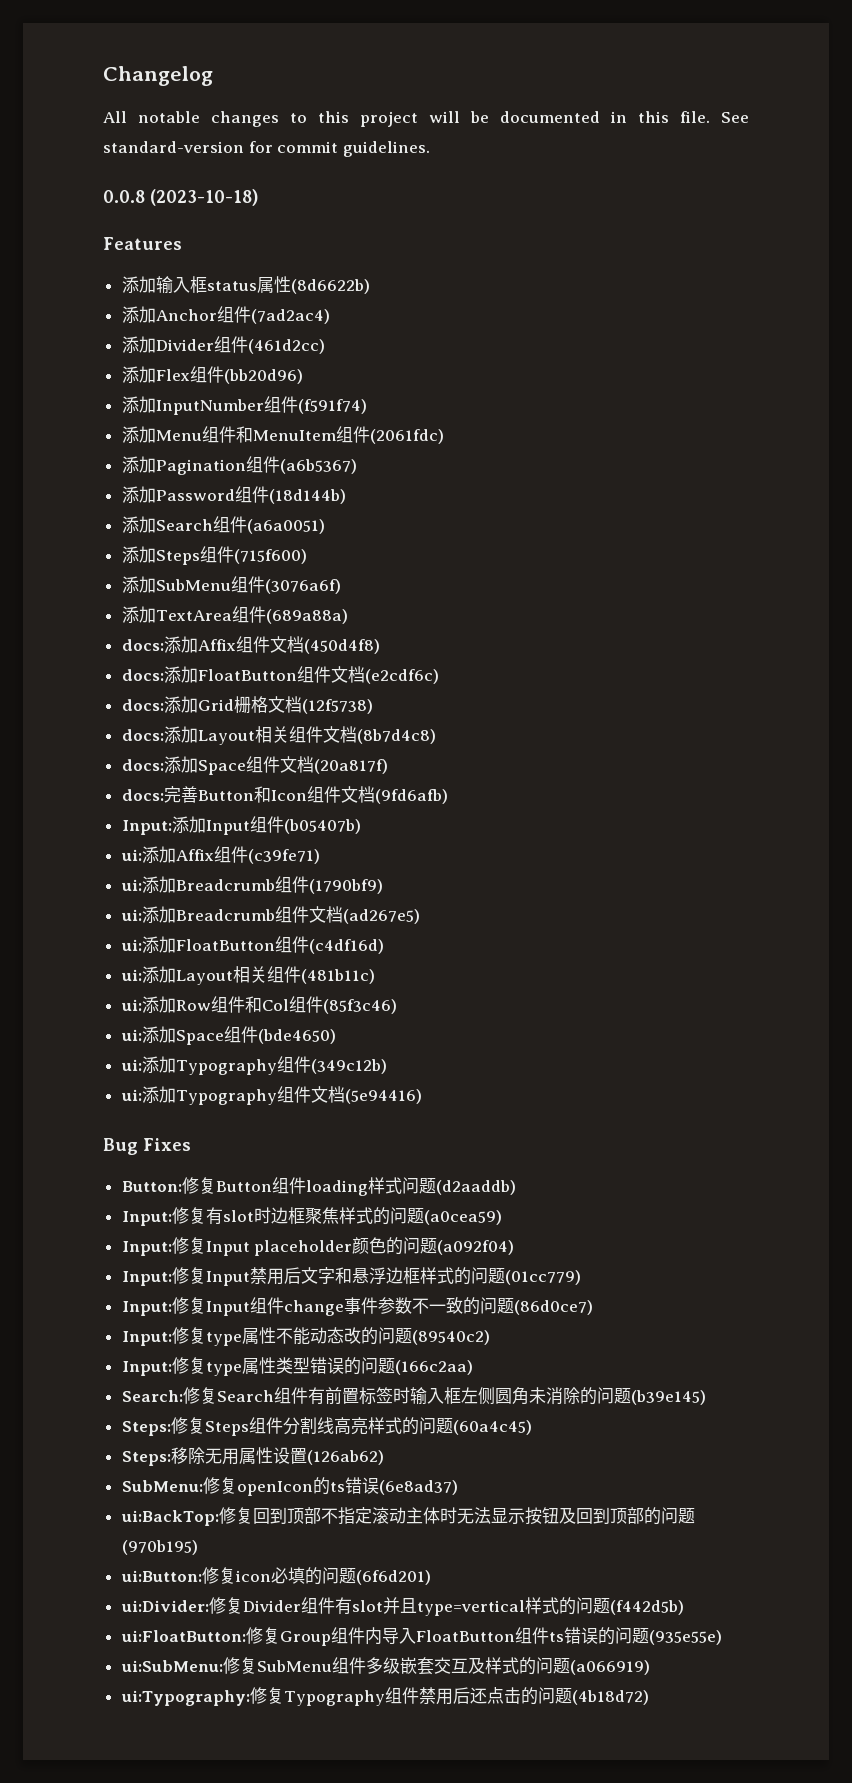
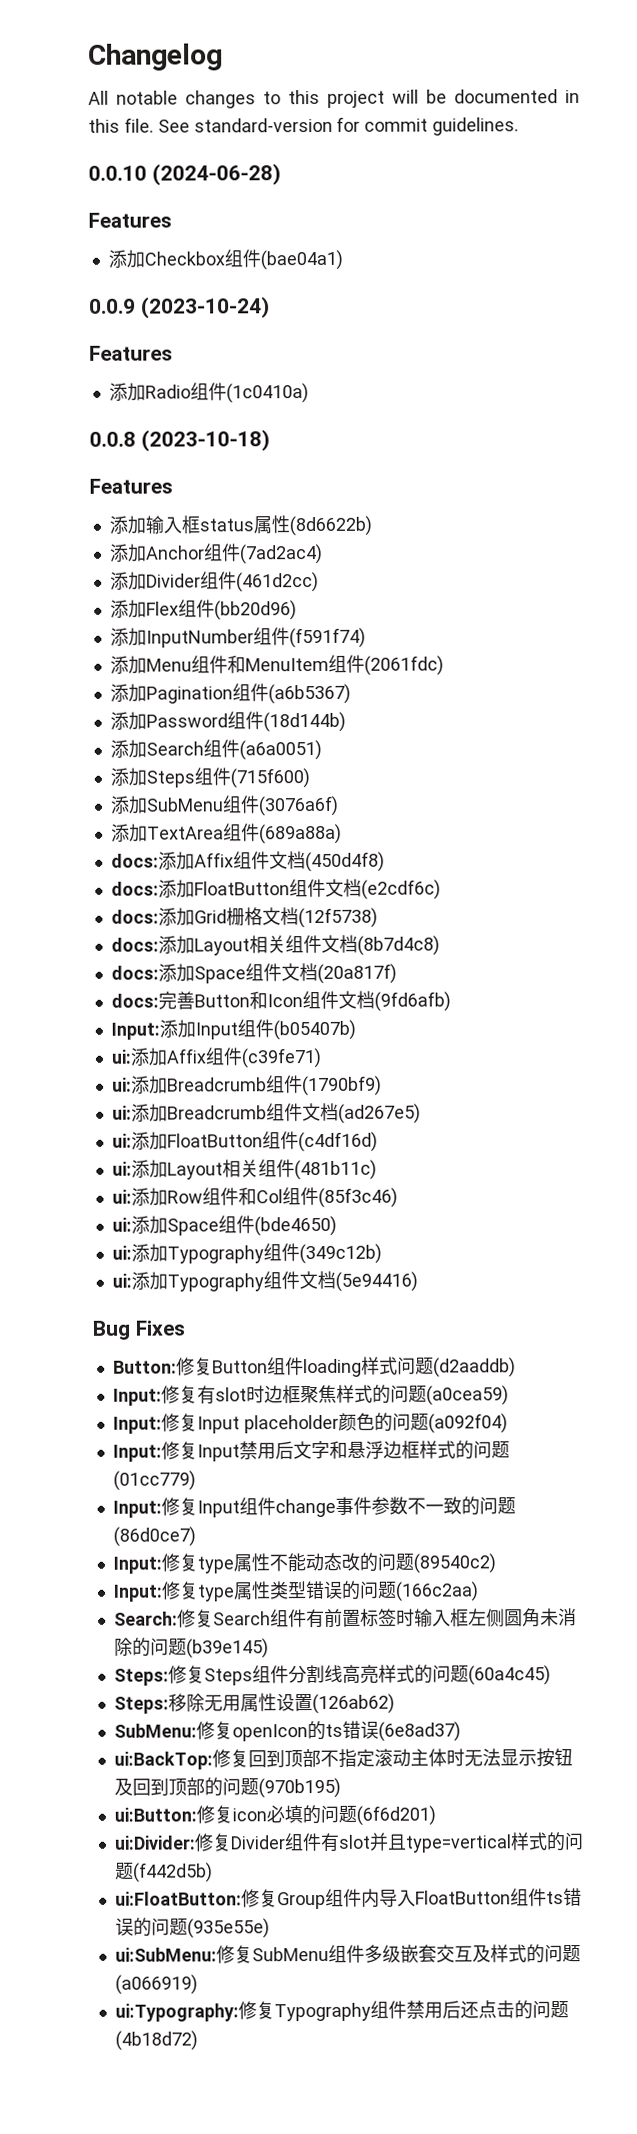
+ 0.0.10 (2024-06-28)
+ Features
+ 添加Checkbox组件(bae04a1)
+ 0.0.9 (2023-10-24)
+ Features
+ 添加Radio组件(1c0410a)

